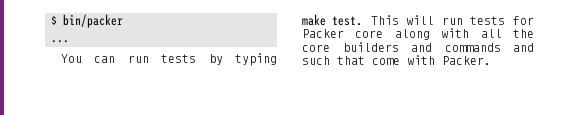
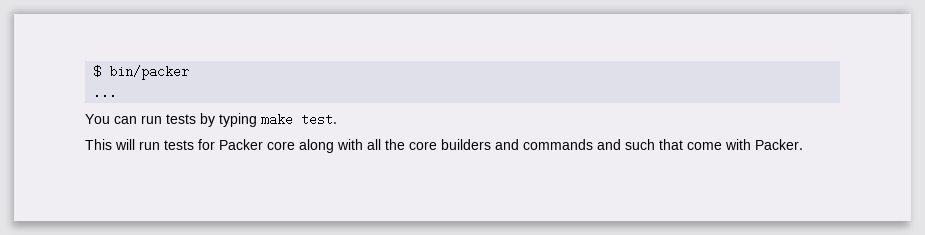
- You can run tests by typing make test. This will run tests for Packer core along with all the core builders and commands and such that come with Packer.
+ You can run tests by typing make test.
+ This will run tests for Packer core along with all the core builders and commands and such that come with Packer.

